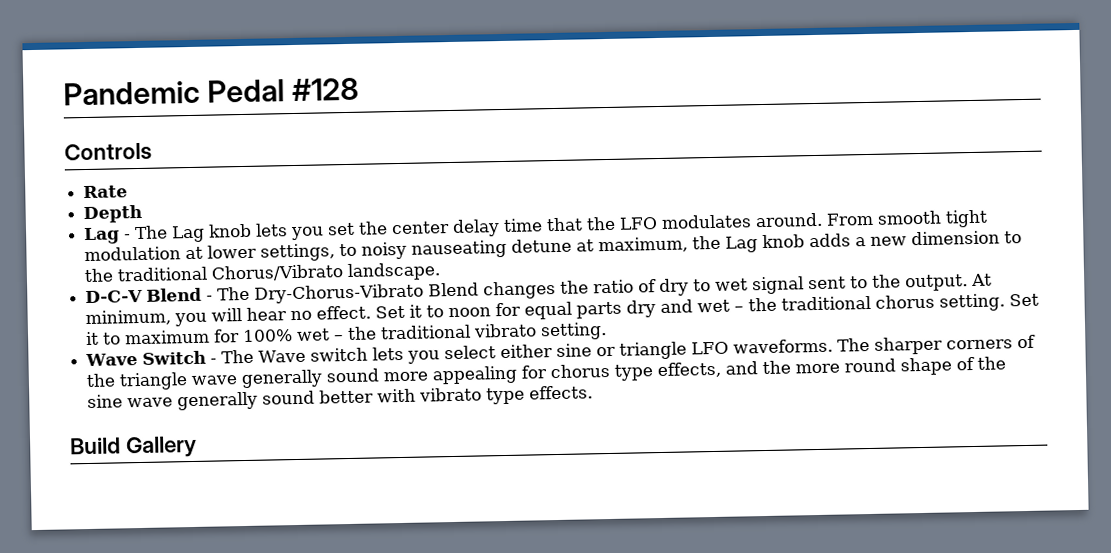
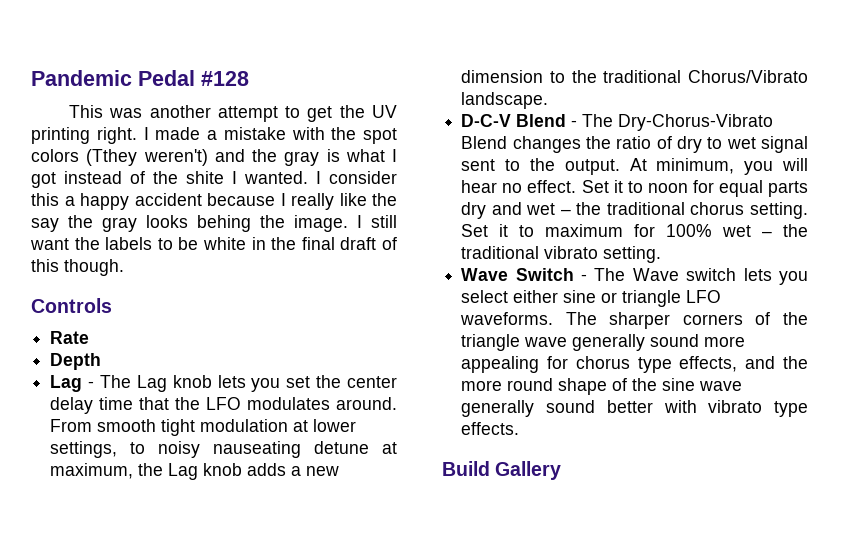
+ This was another attempt to get the UV printing right. I made a mistake with the spot colors (Tthey weren't) and the gray is what I got instead of the shite I wanted. I consider this a happy accident because I really like the say the gray looks behing the image. I still want the labels to be white in the final draft of this though.

